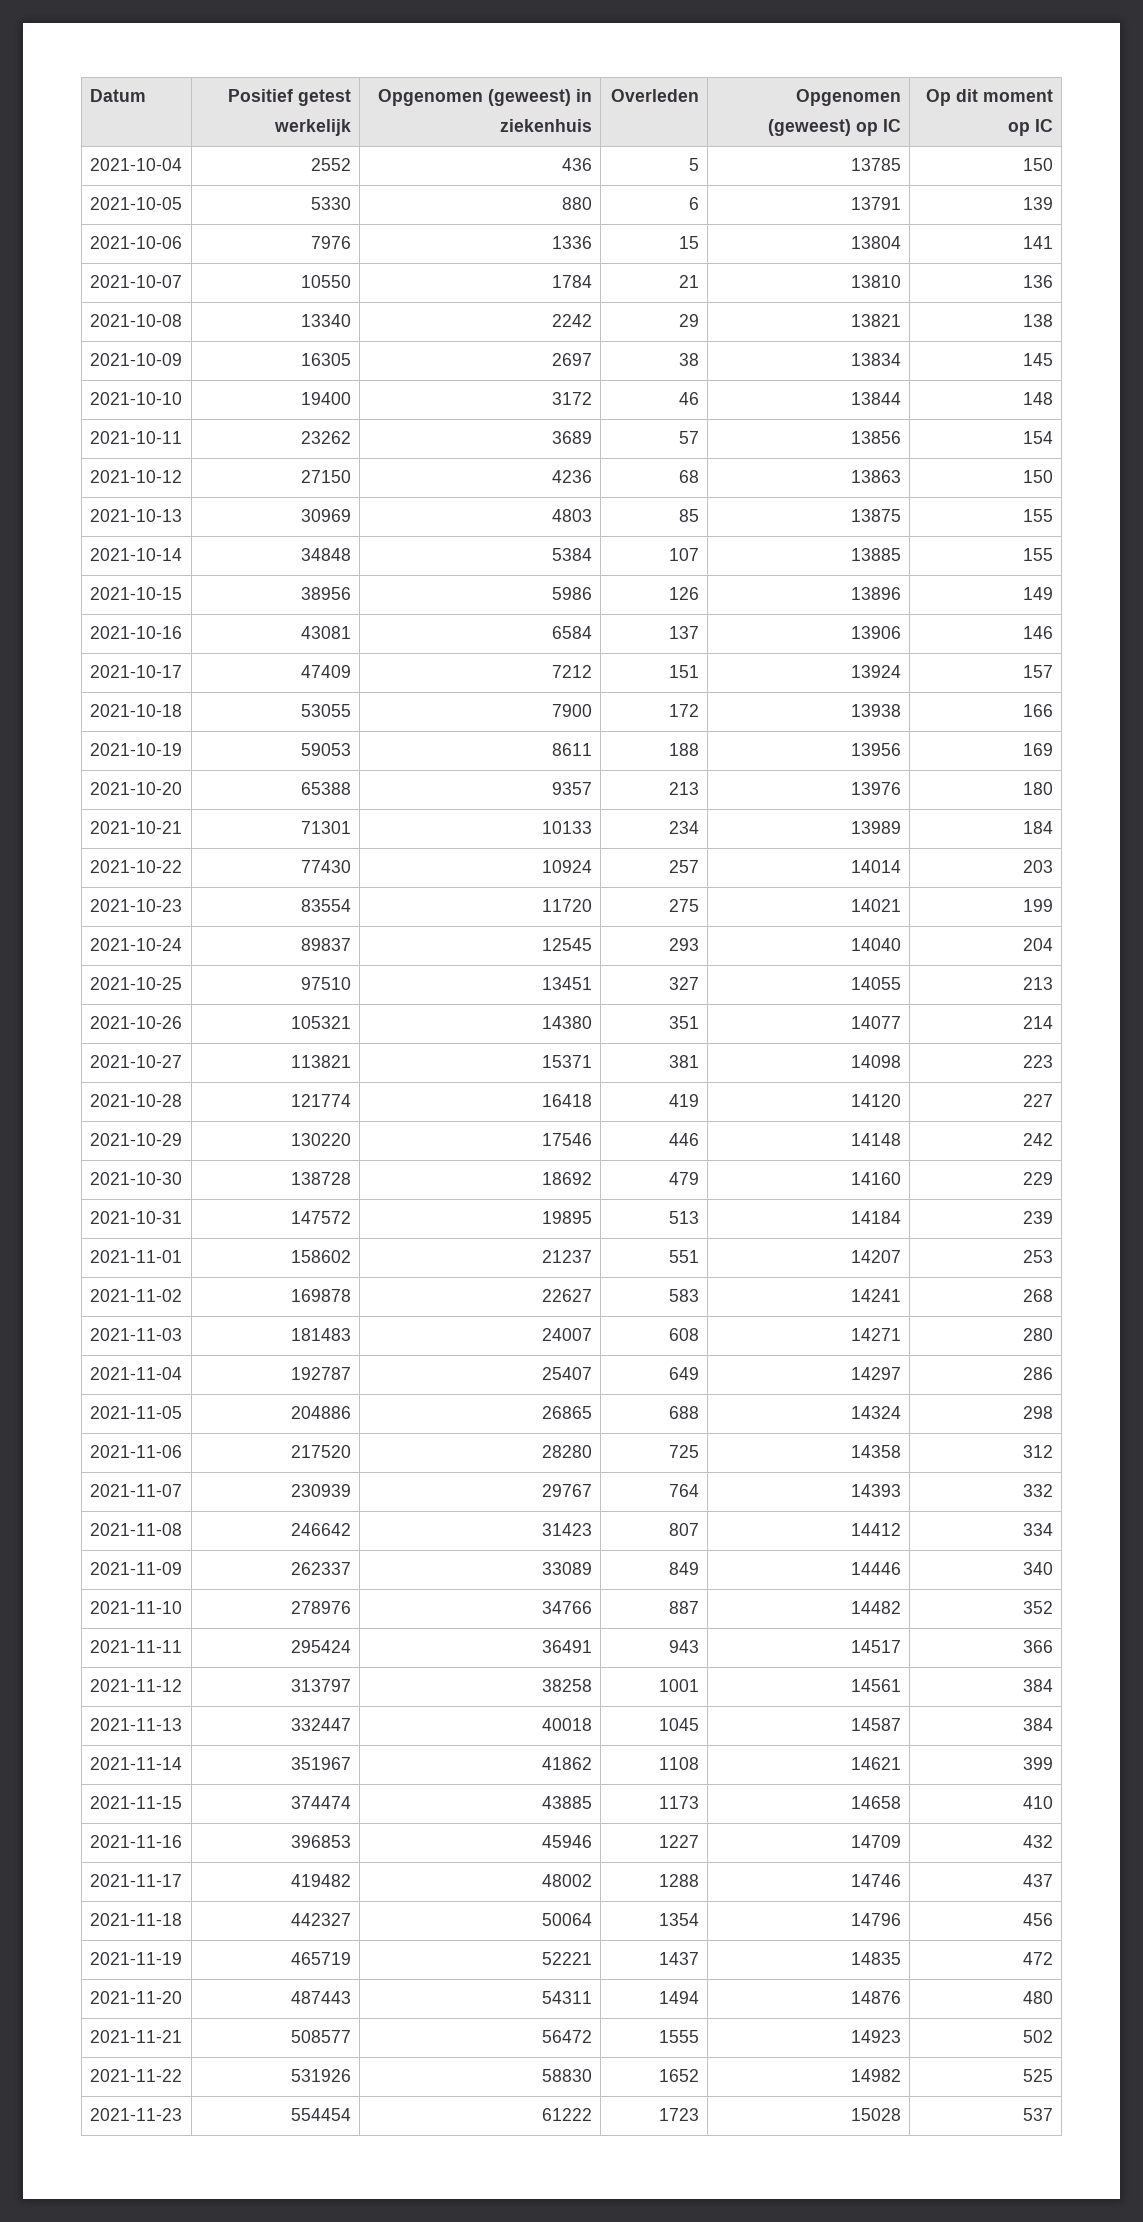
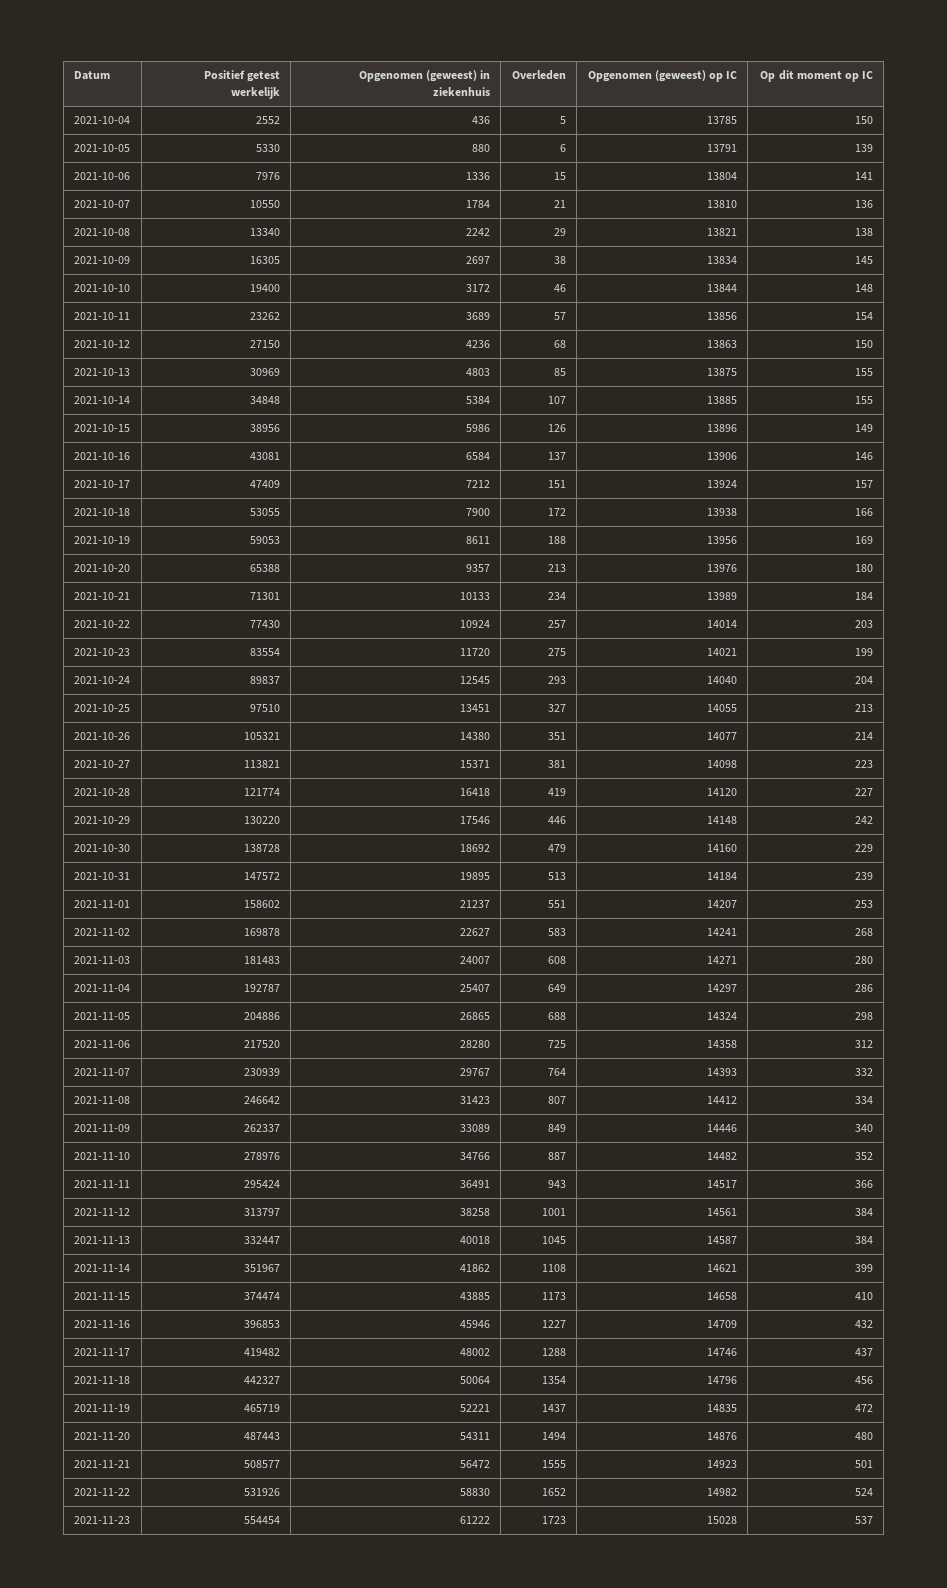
- 2021-11-21 | 508577 | 56472 | 1555 | 14923 | 502
+ 2021-11-21 | 508577 | 56472 | 1555 | 14923 | 501
- 2021-11-22 | 531926 | 58830 | 1652 | 14982 | 525
+ 2021-11-22 | 531926 | 58830 | 1652 | 14982 | 524

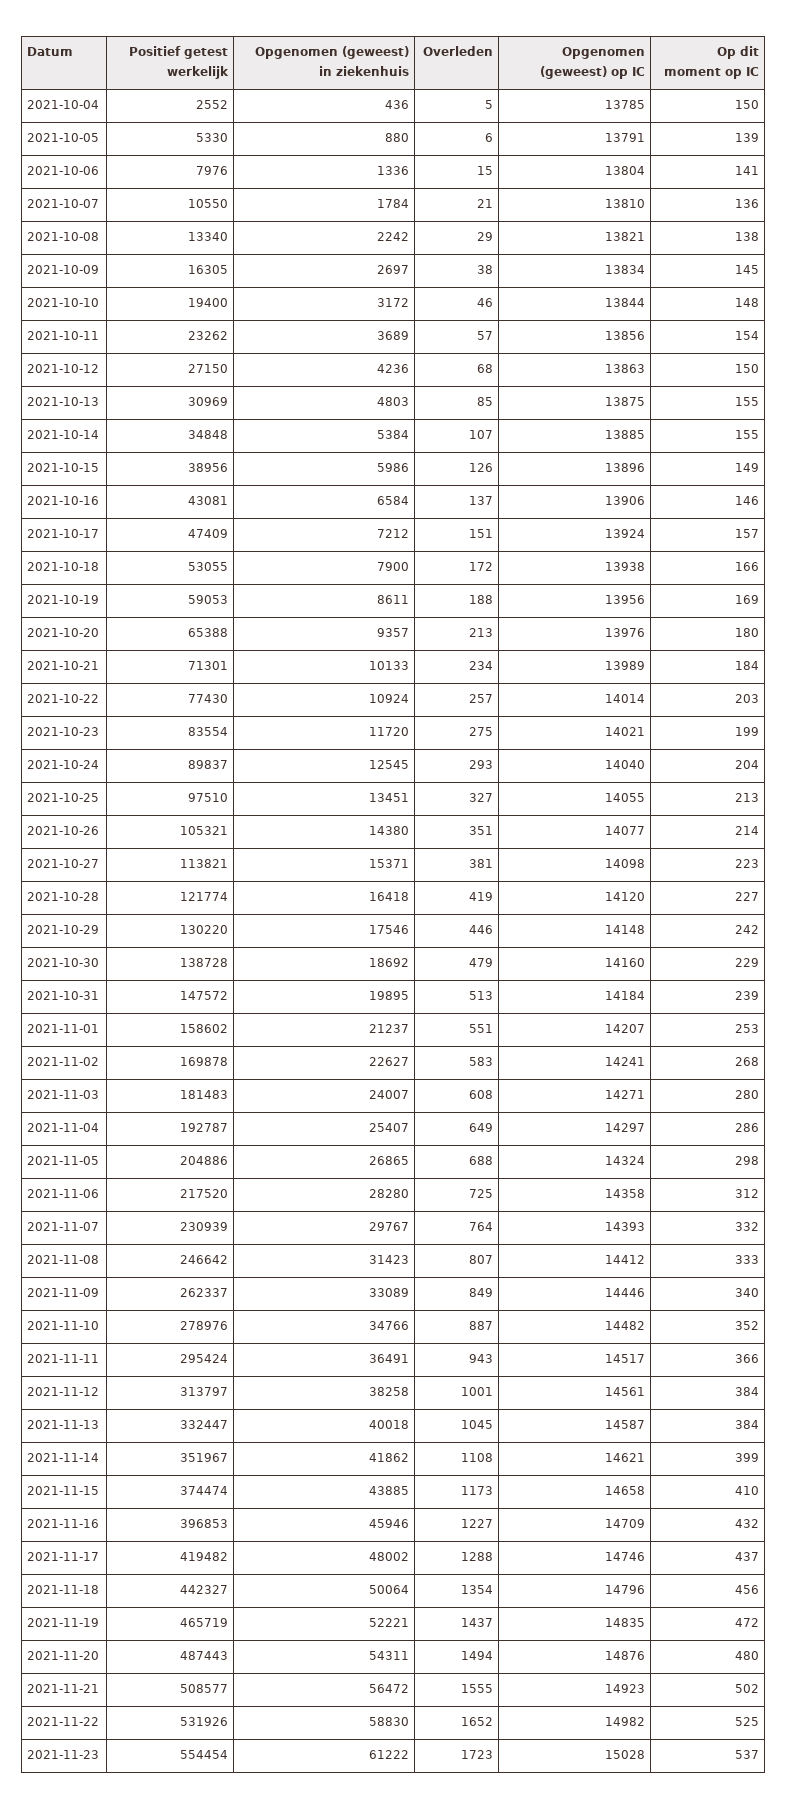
- 2021-11-08 | 246642 | 31423 | 807 | 14412 | 334
+ 2021-11-08 | 246642 | 31423 | 807 | 14412 | 333
- 2021-11-21 | 508577 | 56472 | 1555 | 14923 | 501
+ 2021-11-21 | 508577 | 56472 | 1555 | 14923 | 502
- 2021-11-22 | 531926 | 58830 | 1652 | 14982 | 524
+ 2021-11-22 | 531926 | 58830 | 1652 | 14982 | 525

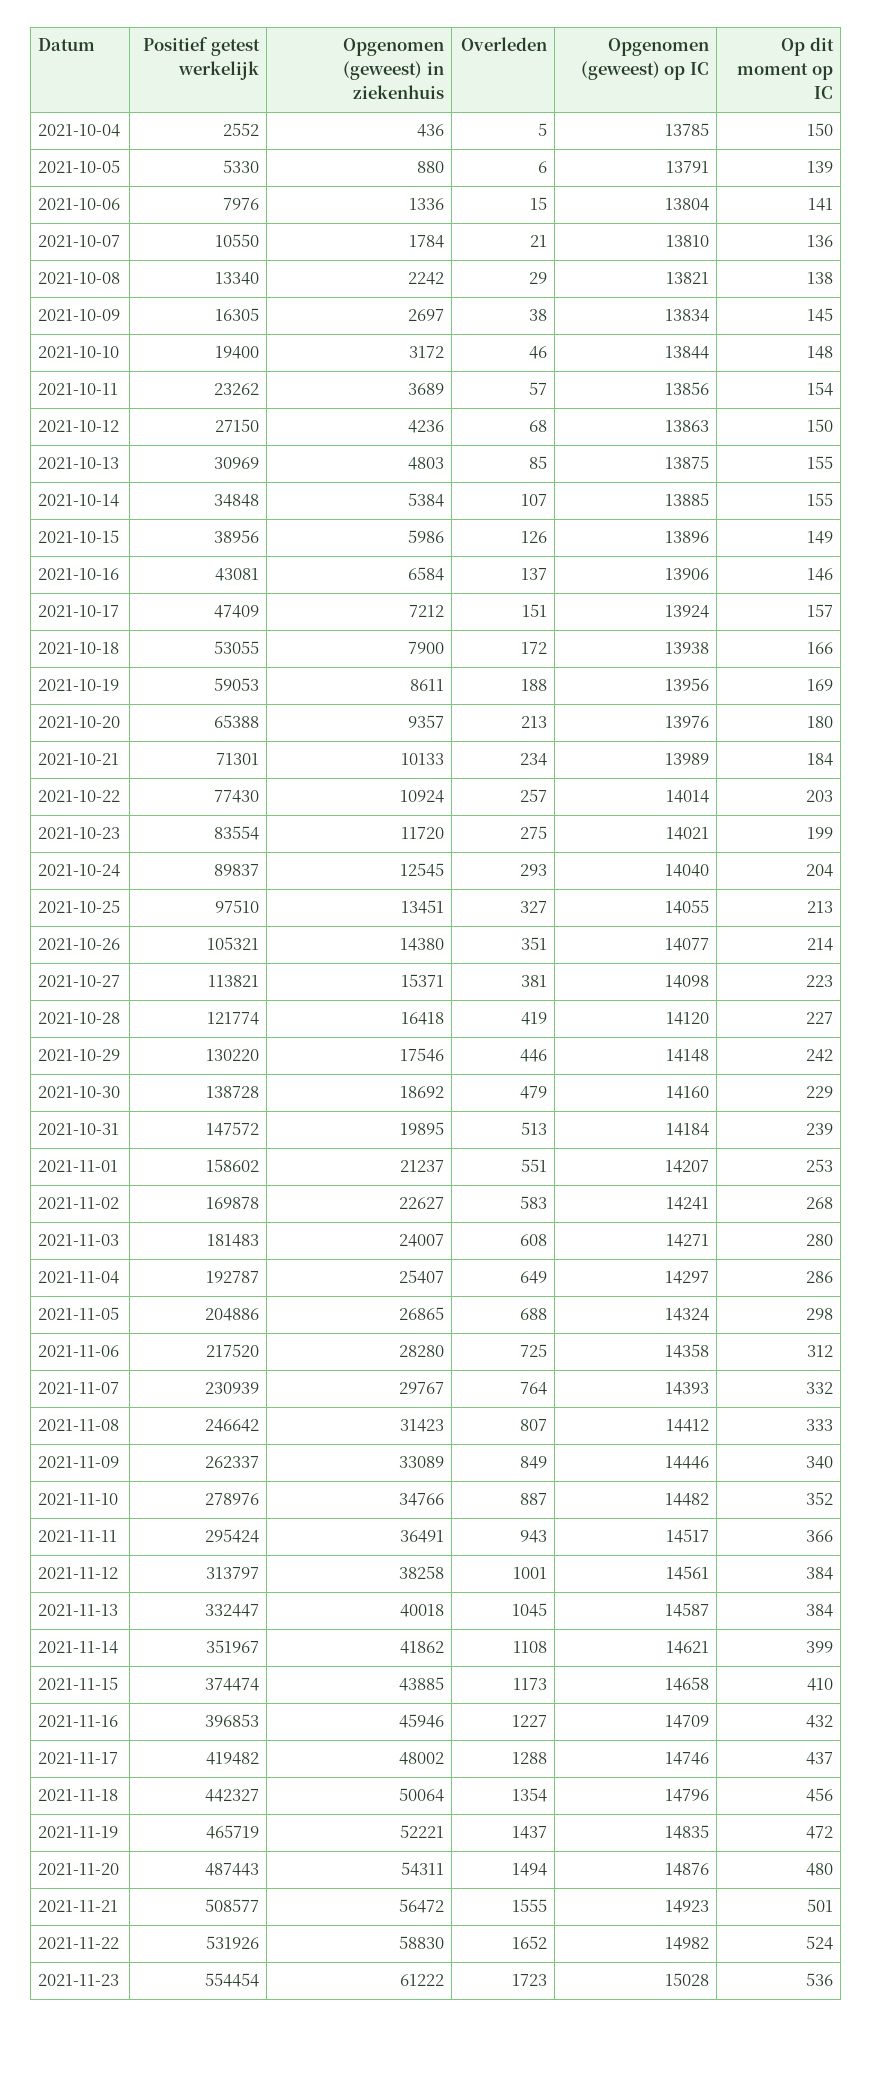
- 2021-11-21 | 508577 | 56472 | 1555 | 14923 | 502
+ 2021-11-21 | 508577 | 56472 | 1555 | 14923 | 501
- 2021-11-22 | 531926 | 58830 | 1652 | 14982 | 525
+ 2021-11-22 | 531926 | 58830 | 1652 | 14982 | 524
- 2021-11-23 | 554454 | 61222 | 1723 | 15028 | 537
+ 2021-11-23 | 554454 | 61222 | 1723 | 15028 | 536

